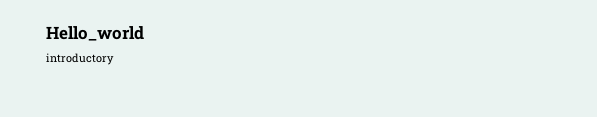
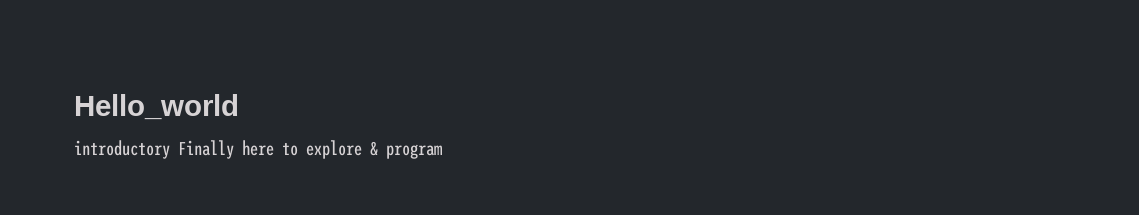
- introductory
+ introductory Finally here to explore & program

